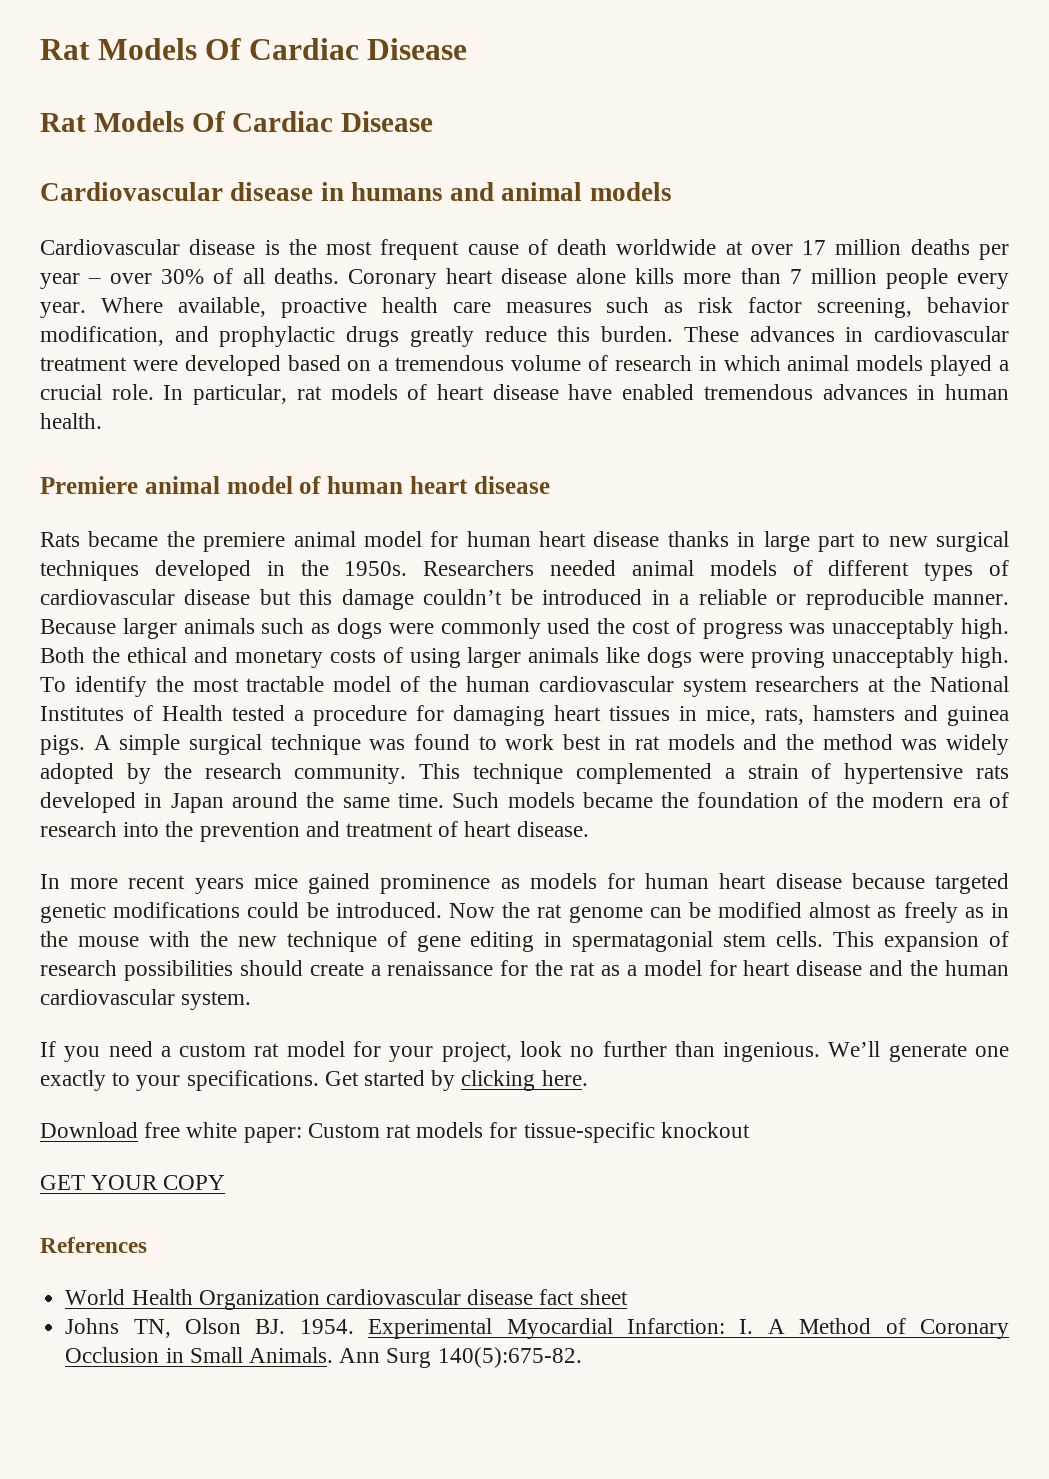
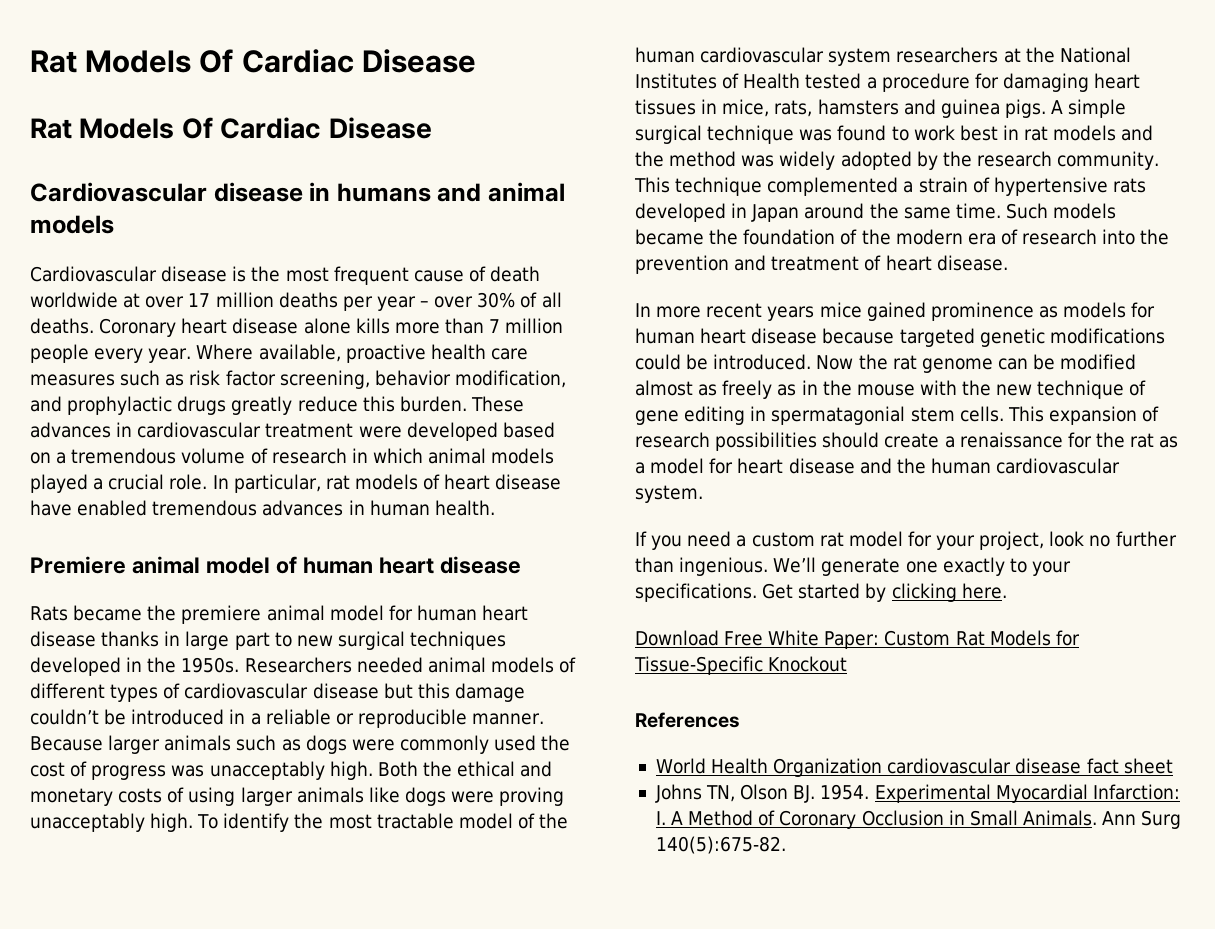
- Download free white paper: Custom rat models for tissue-specific knockout
- GET YOUR COPY
+ Download Free White Paper: Custom Rat Models for Tissue-Specific Knockout

